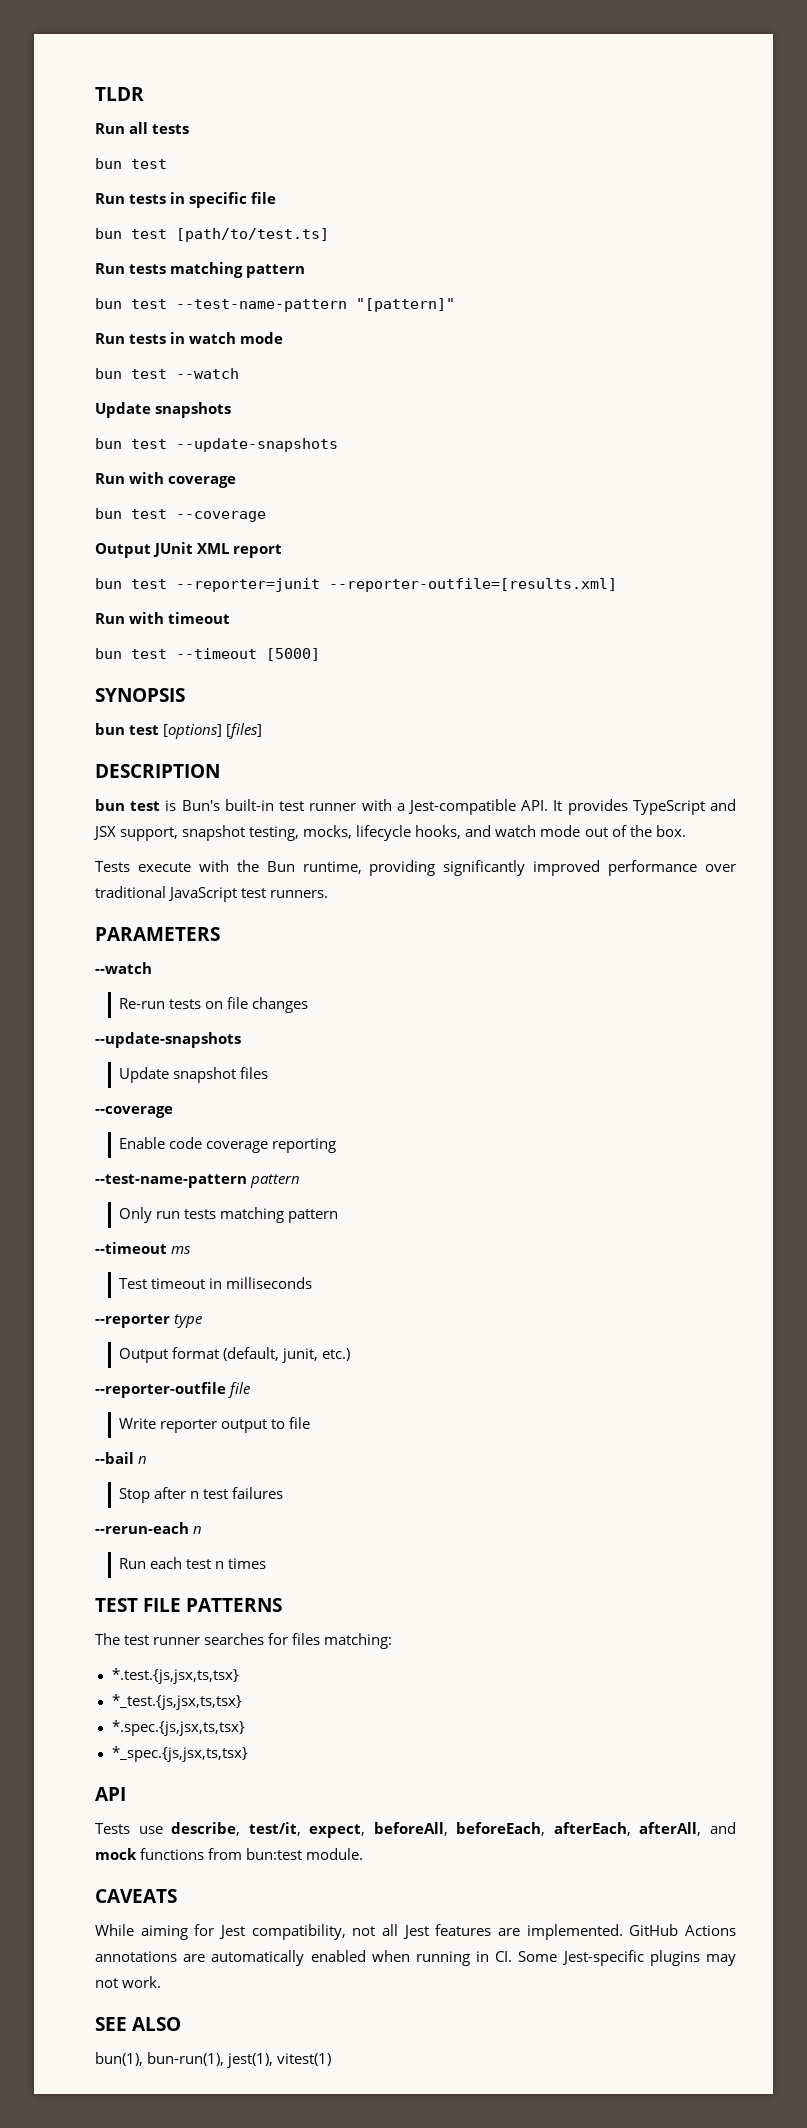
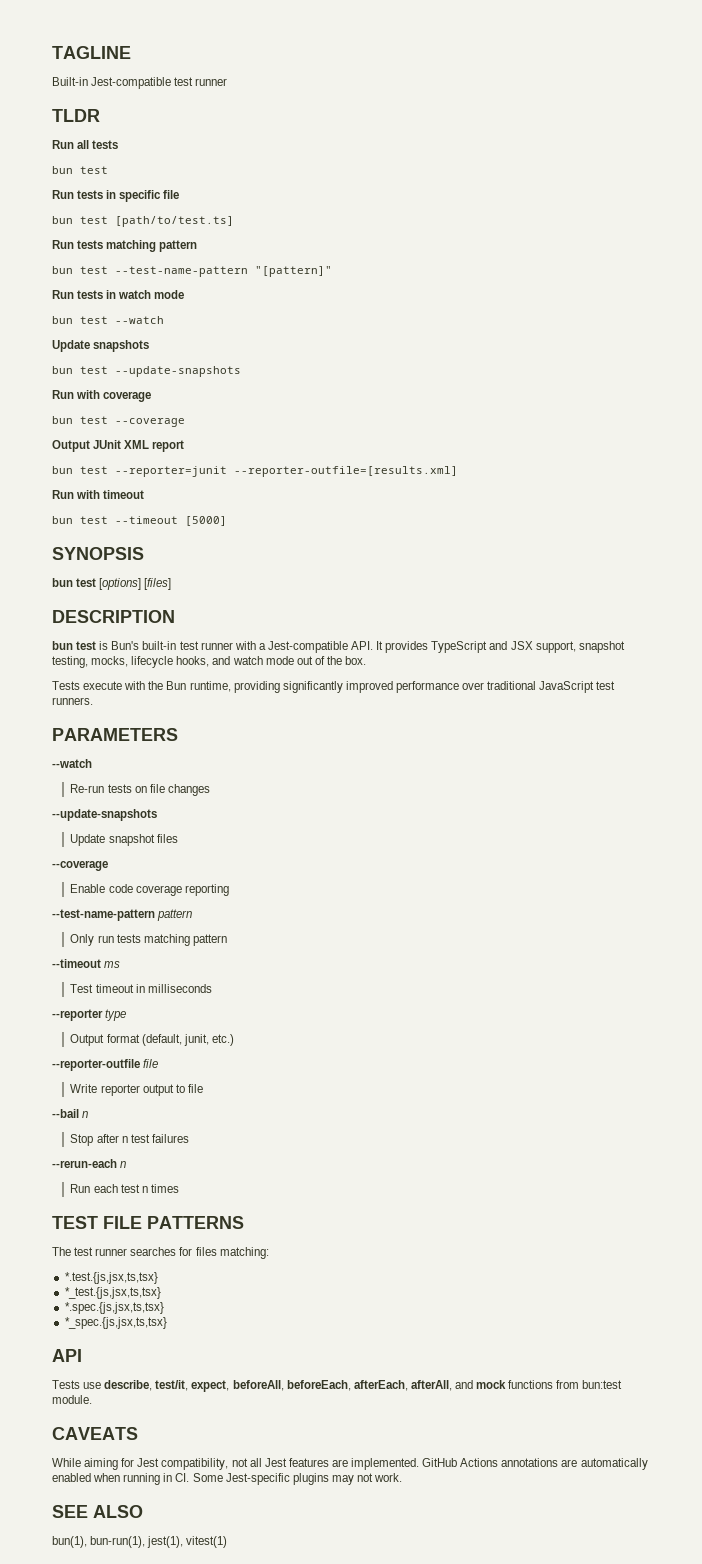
+ TAGLINE
+ Built-in Jest-compatible test runner

